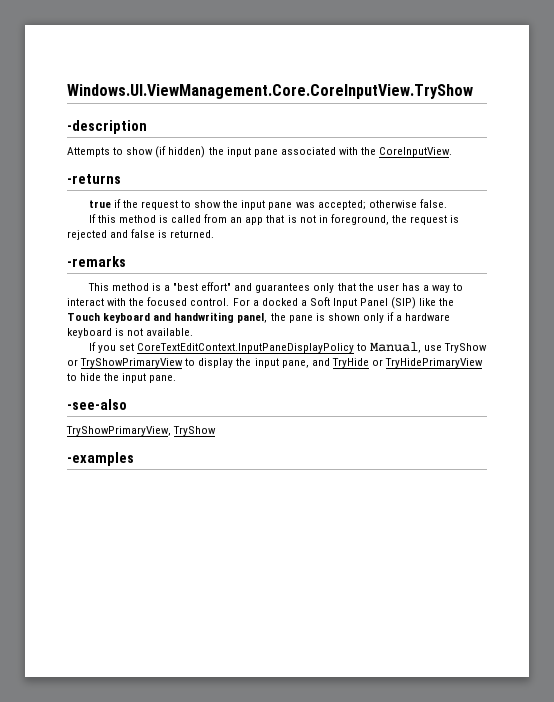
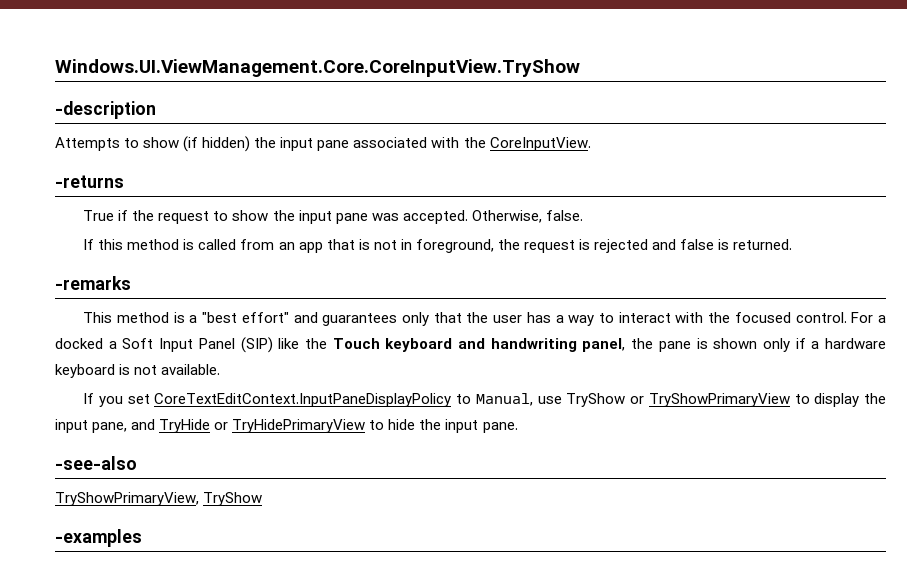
- true if the request to show the input pane was accepted; otherwise false.
+ True if the request to show the input pane was accepted. Otherwise, false.

